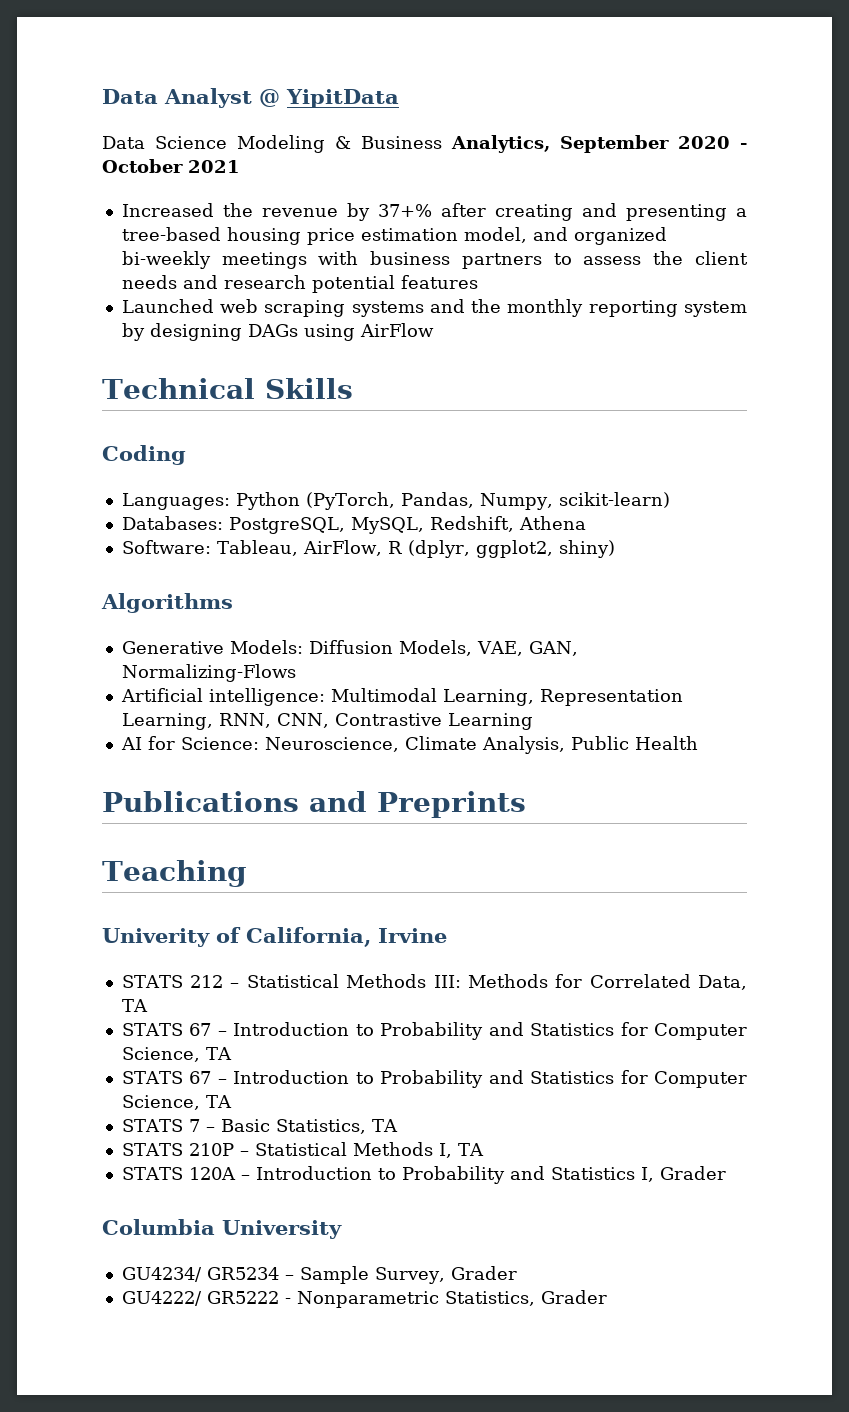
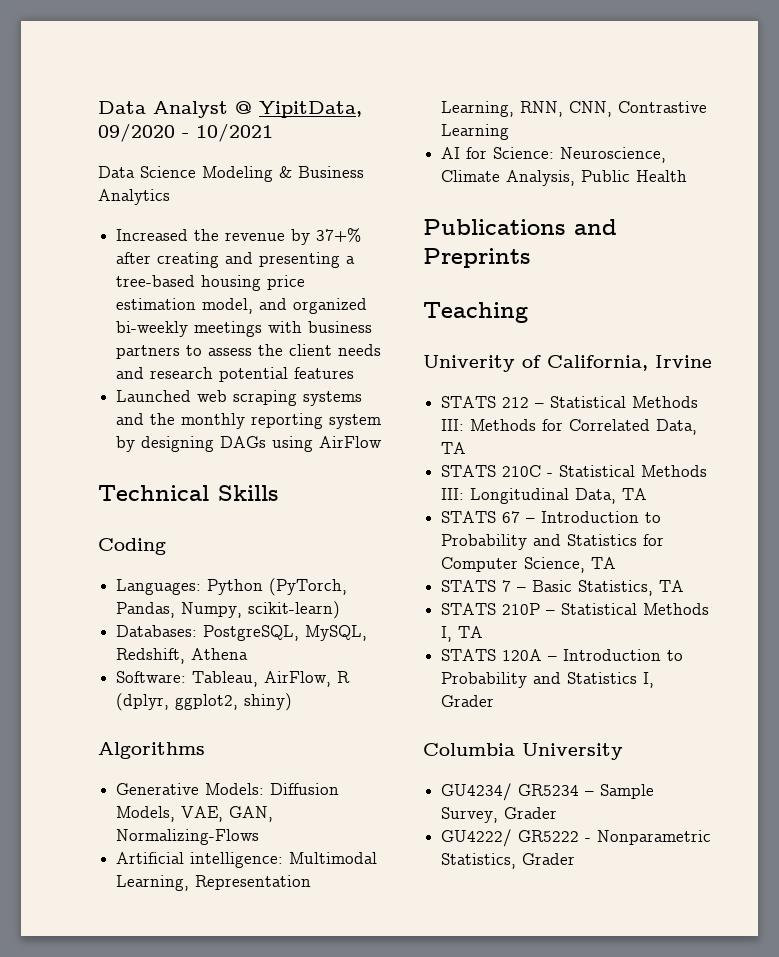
- Data Analyst @ YipitData
+ Data Analyst @ YipitData, 09/2020 - 10/2021
- Data Science Modeling & Business Analytics, September 2020 - October 2021
+ Data Science Modeling & Business Analytics
  STATS 212 – Statistical Methods III: Methods for Correlated Data, TA
- STATS 67 – Introduction to Probability and Statistics for Computer Science, TA
+ STATS 210C - Statistical Methods III: Longitudinal Data, TA

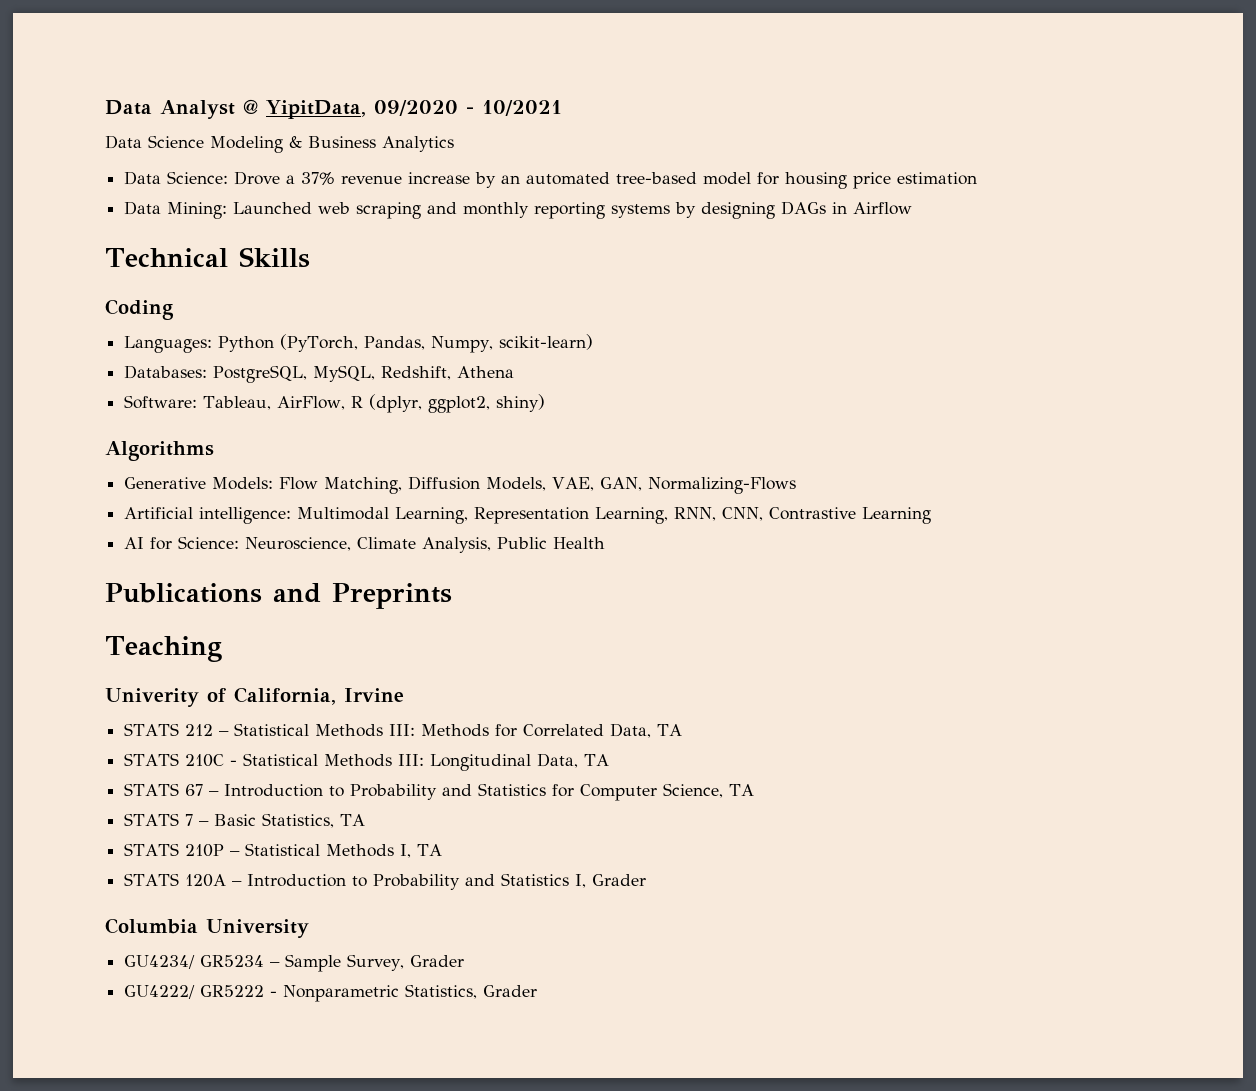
- Increased the revenue by 37+% after creating and presenting a tree-based housing price estimation model, and organized bi-weekly meetings with business partners to assess the client needs and research potential features
- Launched web scraping systems and the monthly reporting system by designing DAGs using AirFlow
+ Data Science: Drove a 37% revenue increase by an automated tree-based model for housing price estimation
+ Data Mining: Launched web scraping and monthly reporting systems by designing DAGs in Airflow
- Generative Models: Diffusion Models, VAE, GAN, Normalizing-Flows
+ Generative Models: Flow Matching, Diffusion Models, VAE, GAN, Normalizing-Flows

